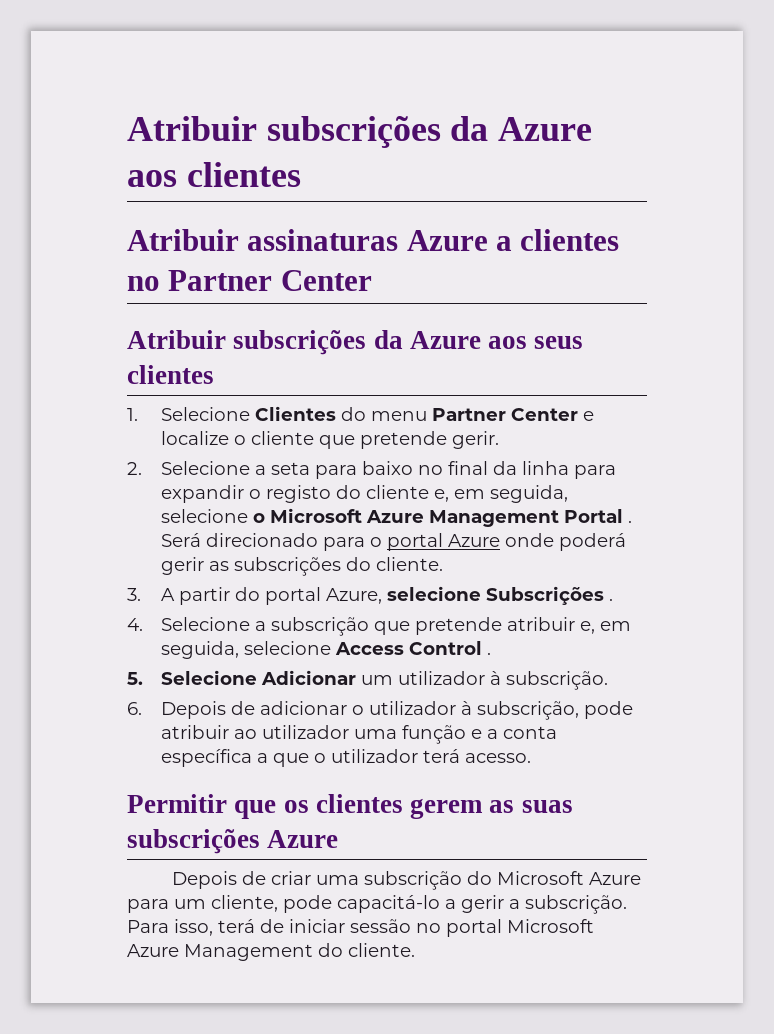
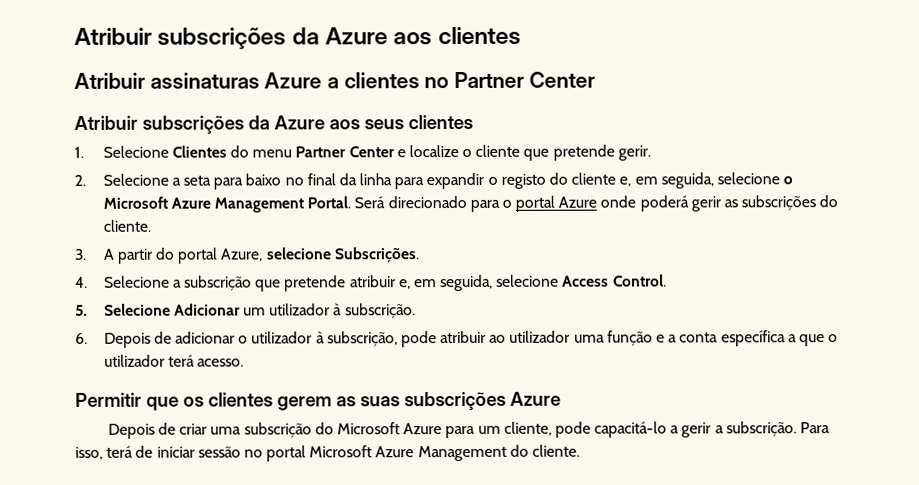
- 2. Selecione a seta para baixo no final da linha para expandir o registo do cliente e, em seguida, selecione o Microsoft Azure Management Portal .
+ 2. Selecione a seta para baixo no final da linha para expandir o registo do cliente e, em seguida, selecione o Microsoft Azure Management Portal.
- 3. A partir do portal Azure, selecione Subscrições .
+ 3. A partir do portal Azure, selecione Subscrições.
- 4. Selecione a subscrição que pretende atribuir e, em seguida, selecione Access Control .
+ 4. Selecione a subscrição que pretende atribuir e, em seguida, selecione Access Control.

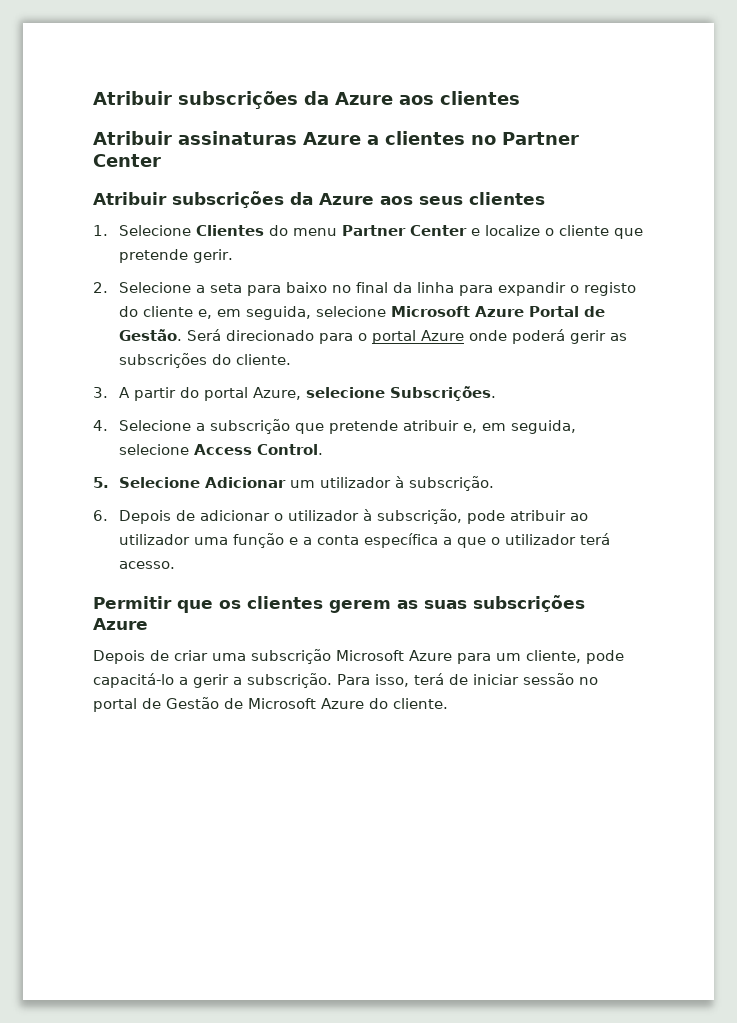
- 2. Selecione a seta para baixo no final da linha para expandir o registo do cliente e, em seguida, selecione o Microsoft Azure Management Portal.
+ 2. Selecione a seta para baixo no final da linha para expandir o registo do cliente e, em seguida, selecione Microsoft Azure Portal de Gestão.
- Depois de criar uma subscrição do Microsoft Azure para um cliente, pode capacitá-lo a gerir a subscrição.
+ Depois de criar uma subscrição Microsoft Azure para um cliente, pode capacitá-lo a gerir a subscrição.
- Para isso, terá de iniciar sessão no portal Microsoft Azure Management do cliente.
+ Para isso, terá de iniciar sessão no portal de Gestão de Microsoft Azure do cliente.

